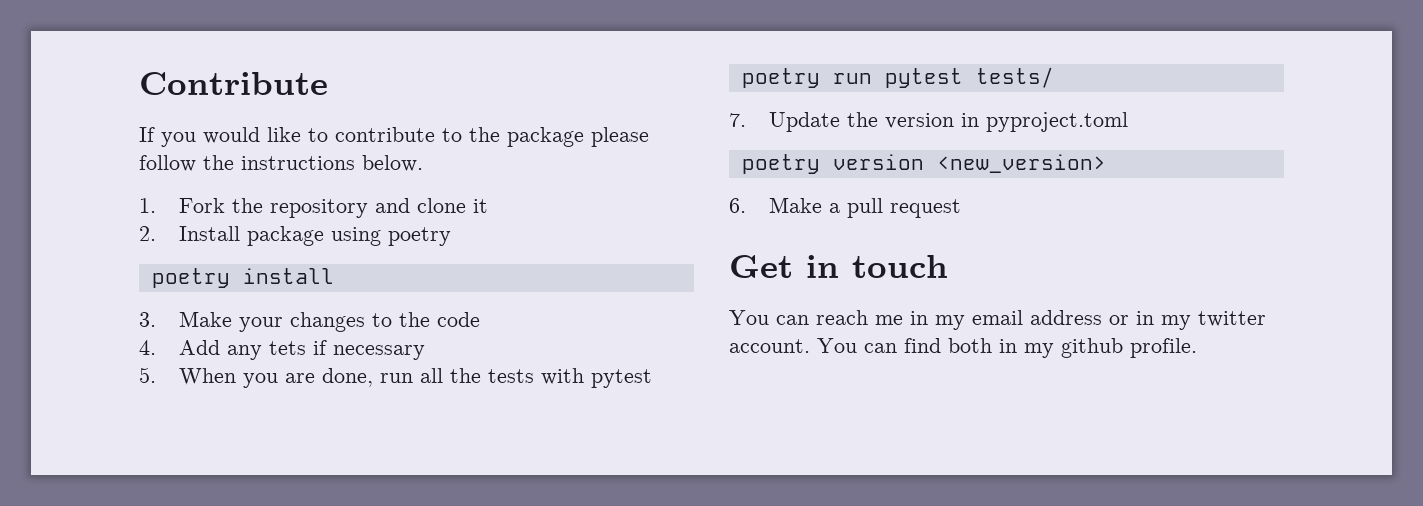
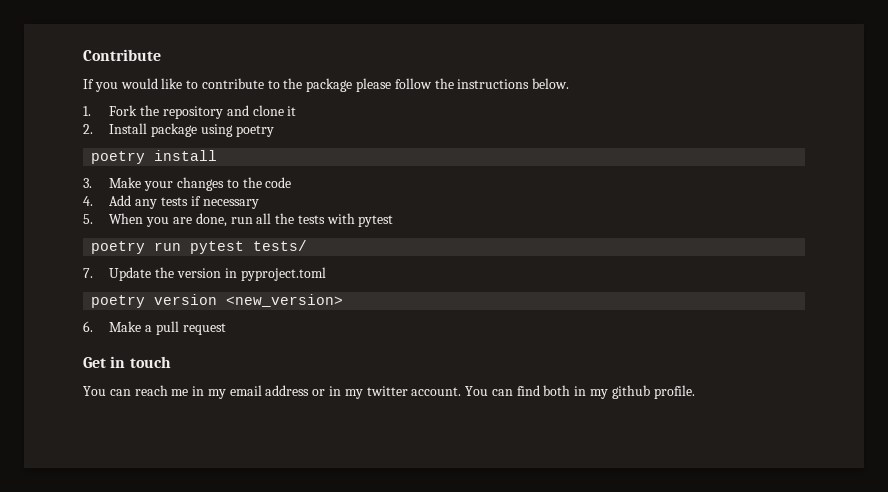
- 4. Add any tets if necessary
+ 4. Add any tests if necessary

